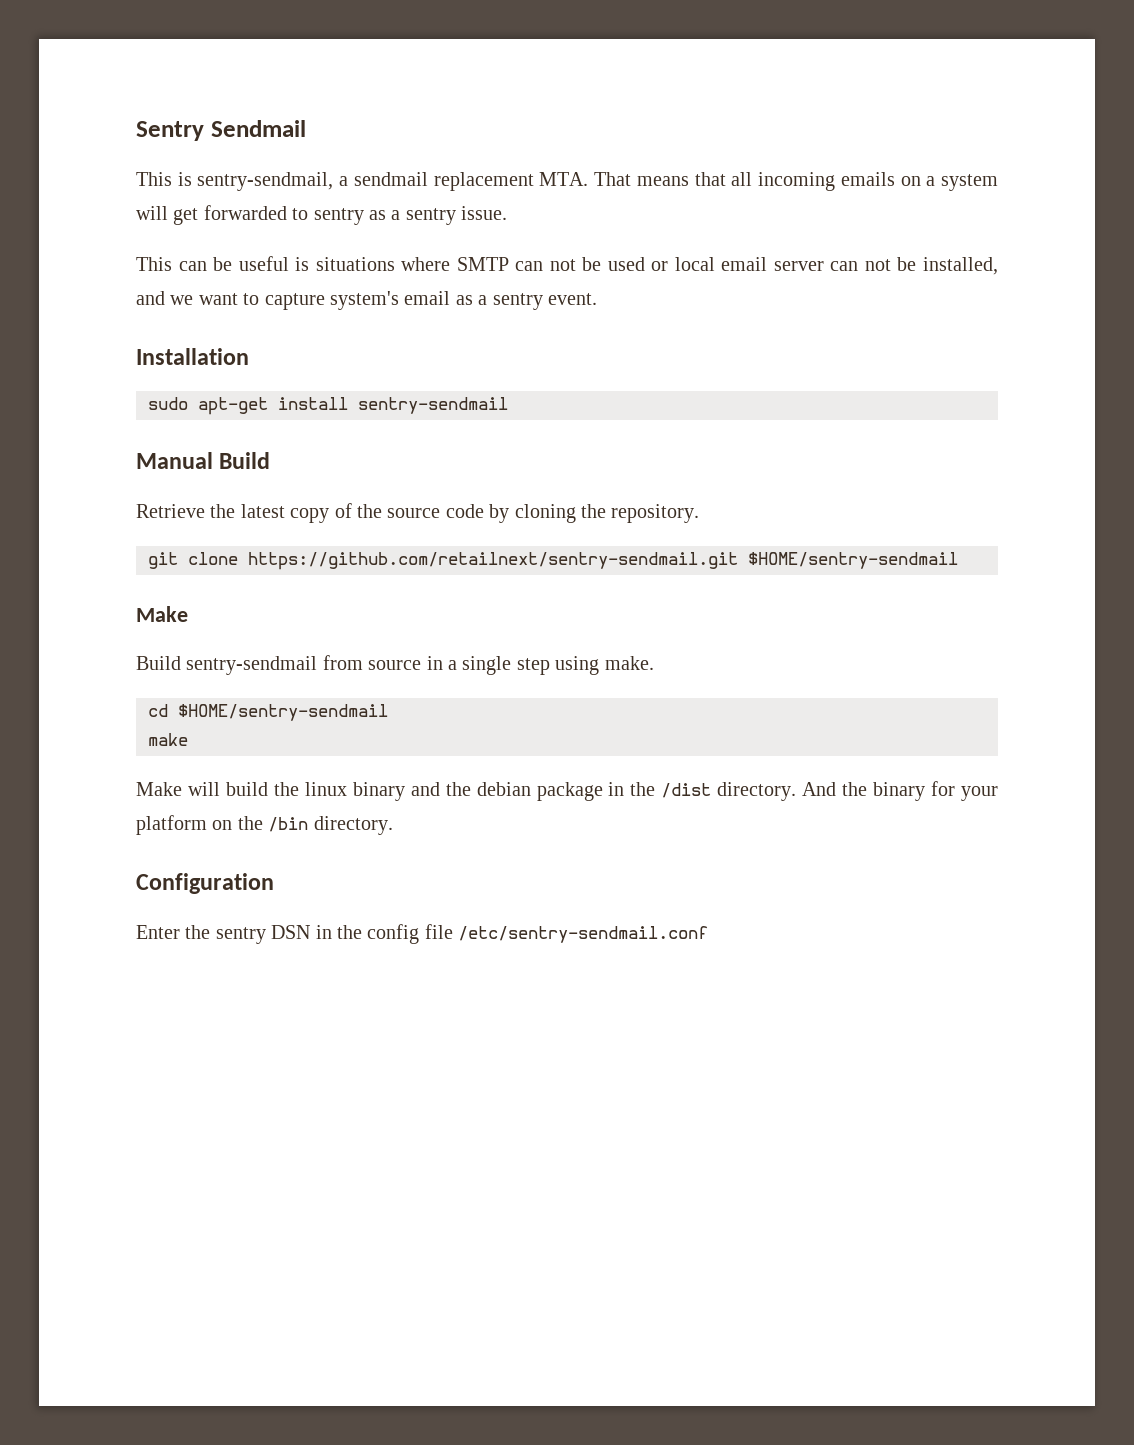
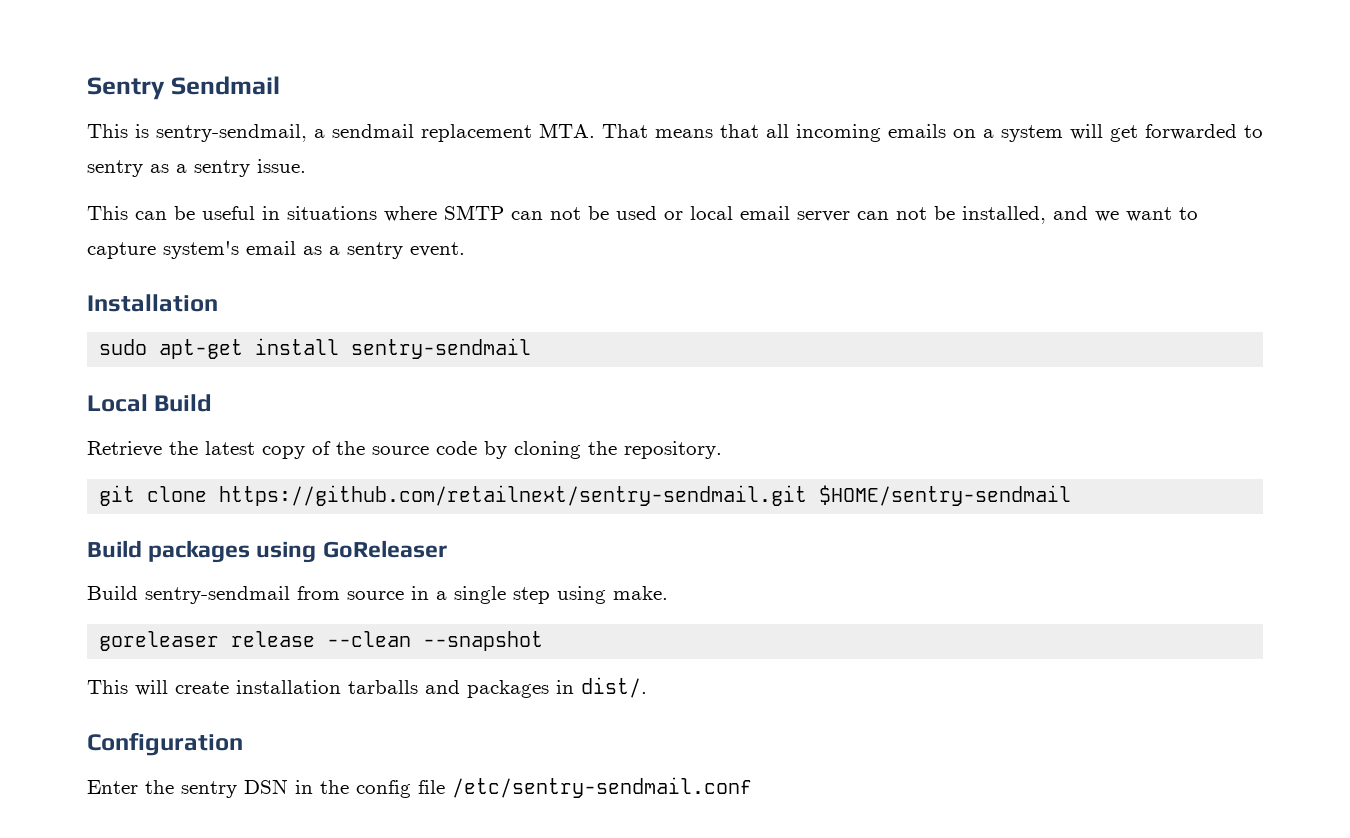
- This can be useful is situations where SMTP can not be used or local email server can not be installed, and we want to capture system's email as a sentry event.
+ This can be useful in situations where SMTP can not be used or local email server can not be installed, and we want to capture system's email as a sentry event.
- Manual Build
+ Local Build
  git clone https://github.com/retailnext/sentry-sendmail.git $HOME/sentry-sendmail
- Make
+ Build packages using GoReleaser
- cd $HOME/sentry-sendmail
- make
- Make will build the linux binary and the debian package in the /dist directory. And the binary for your platform on the /bin directory.
+ goreleaser release --clean --snapshot
+ This will create installation tarballs and packages in dist/.

